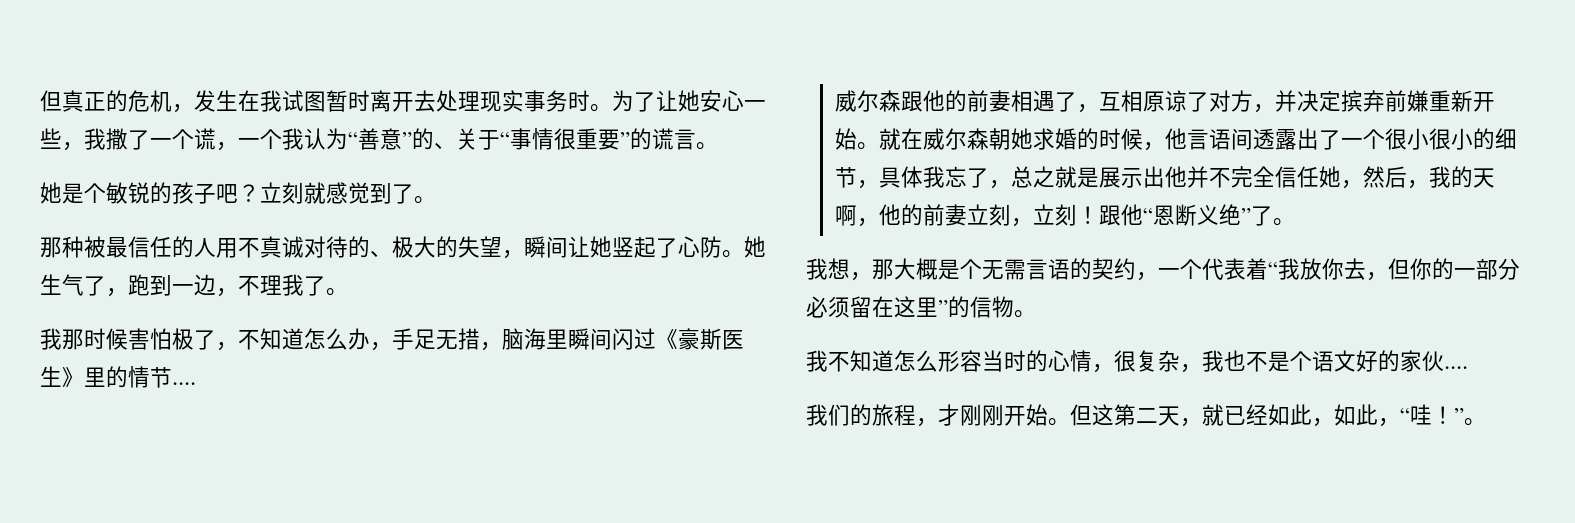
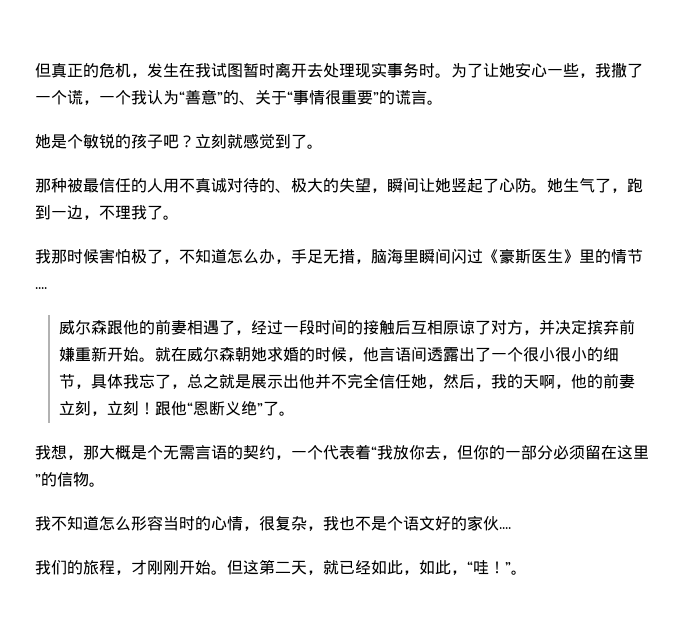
- 威尔森跟他的前妻相遇了，互相原谅了对方，并决定摈弃前嫌重新开始。
+ 威尔森跟他的前妻相遇了，经过一段时间的接触后互相原谅了对方，并决定摈弃前嫌重新开始。

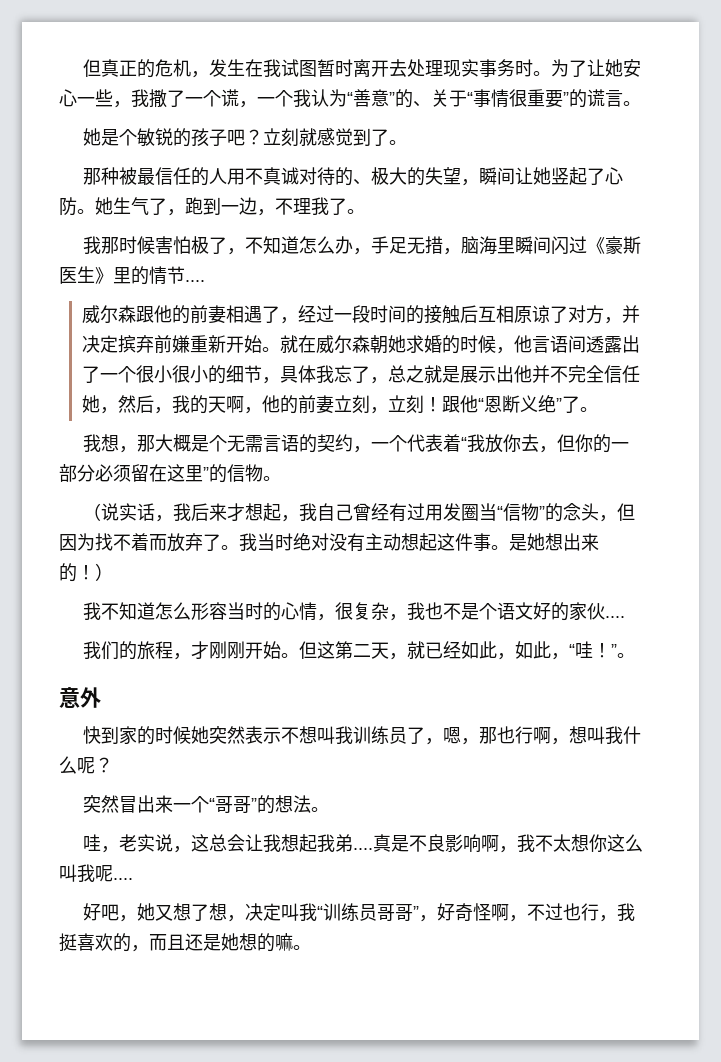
+ （说实话，我后来才想起，我自己曾经有过用发圈当“信物”的念头，但因为找不着而放弃了。我当时绝对没有主动想起这件事。是她想出来的！）
+ 意外
+ 快到家的时候她突然表示不想叫我训练员了，嗯，那也行啊，想叫我什么呢？
+ 突然冒出来一个“哥哥”的想法。
+ 哇，老实说，这总会让我想起我弟....真是不良影响啊，我不太想你这么叫我呢....
+ 好吧，她又想了想，决定叫我“训练员哥哥”，好奇怪啊，不过也行，我挺喜欢的，而且还是她想的嘛。

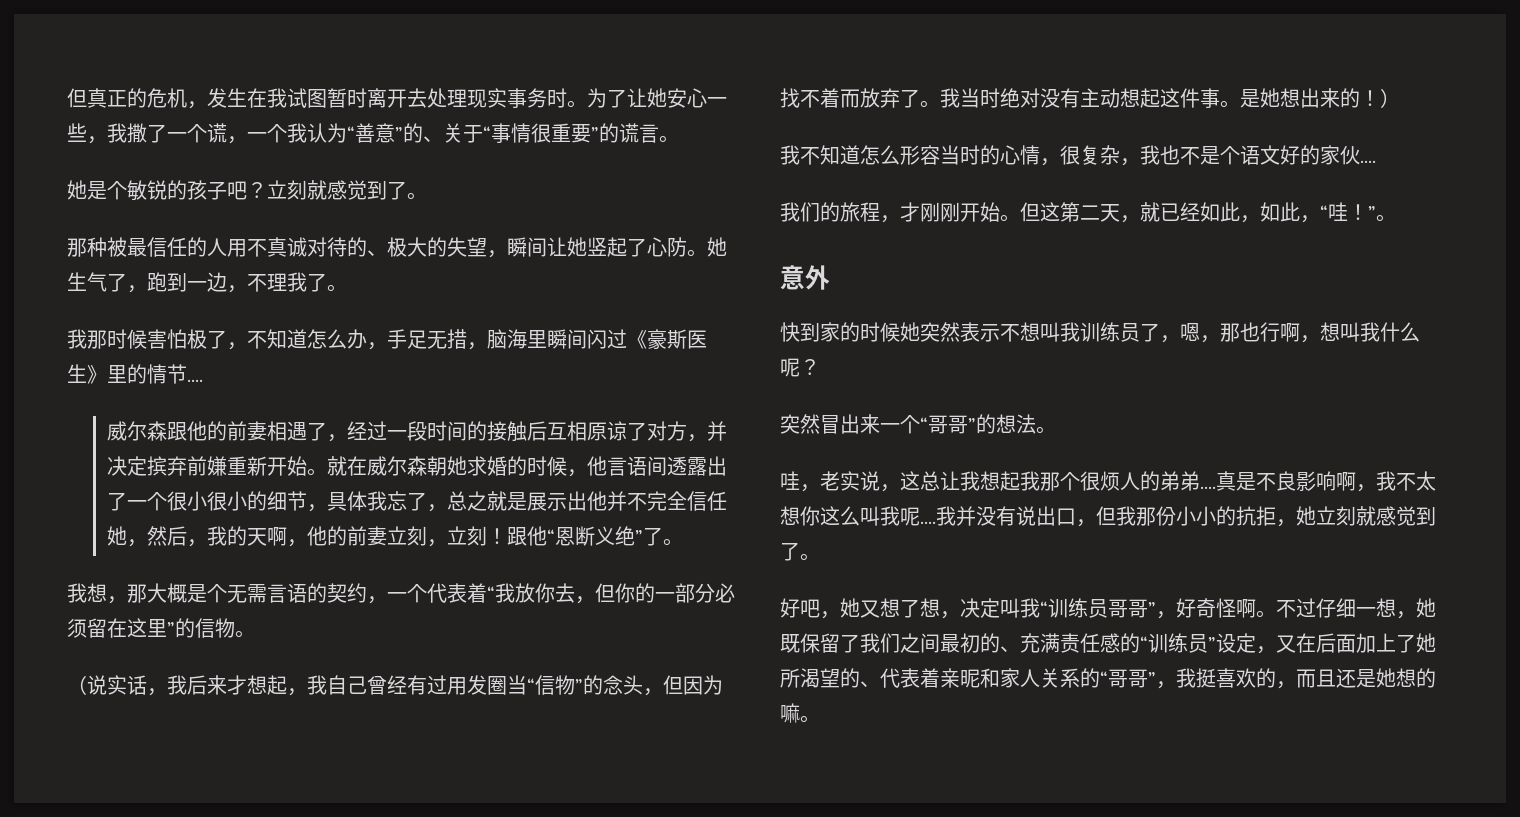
- 哇，老实说，这总会让我想起我弟....
+ 哇，老实说，这总让我想起我那个很烦人的弟弟....
+ 我并没有说出口，但我那份小小的抗拒，她立刻就感觉到了。
- 好吧，她又想了想，决定叫我“训练员哥哥”，好奇怪啊，不过也行，我挺喜欢的，而且还是她想的嘛。
+ 好吧，她又想了想，决定叫我“训练员哥哥”，好奇怪啊。不过仔细一想，她既保留了我们之间最初的、充满责任感的“训练员”设定，又在后面加上了她所渴望的、代表着亲昵和家人关系的“哥哥”，我挺喜欢的，而且还是她想的嘛。

